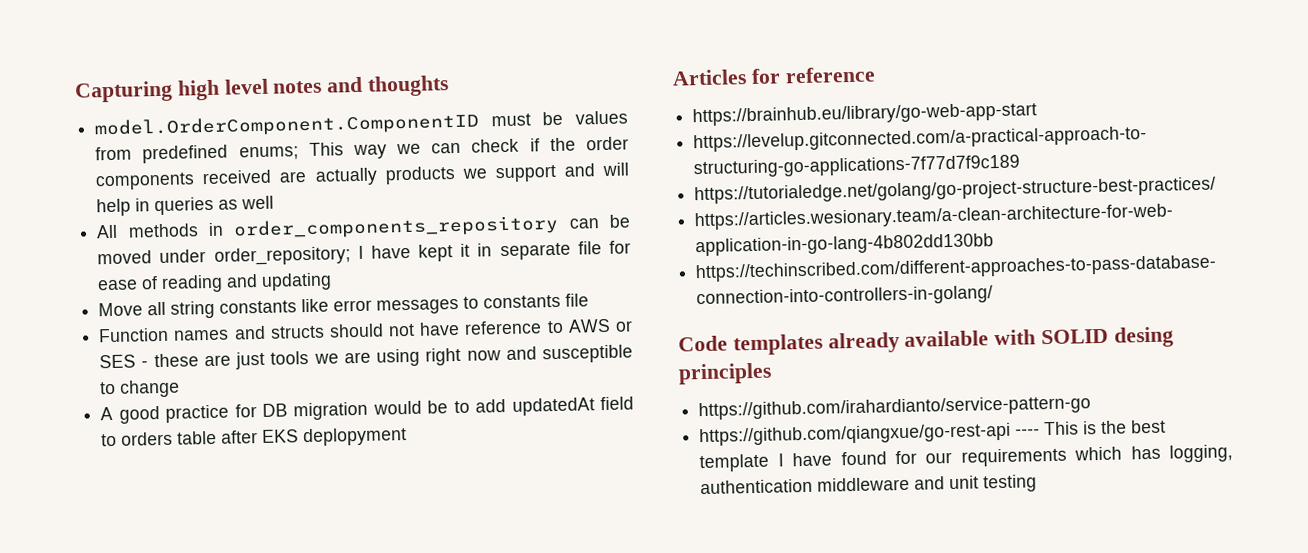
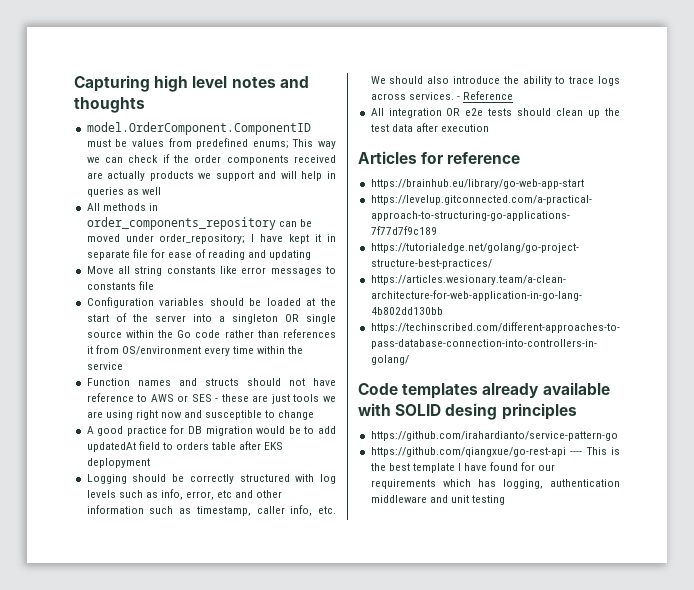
+ Configuration variables should be loaded at the start of the server into a singleton OR single source within the Go code rather than references it from OS/environment every time within the service
+ Logging should be correctly structured with log levels such as info, error, etc and other information such as timestamp, caller info, etc. We should also introduce the ability to trace logs across services. - Reference
+ All integration OR e2e tests should clean up the test data after execution

